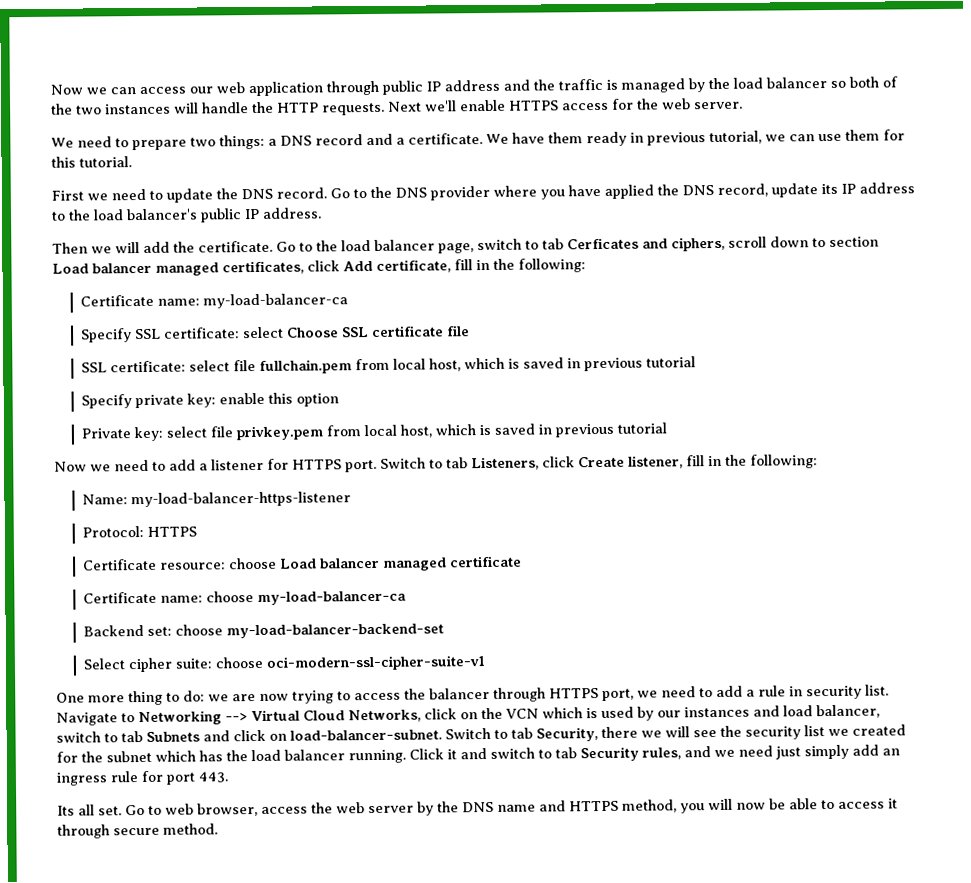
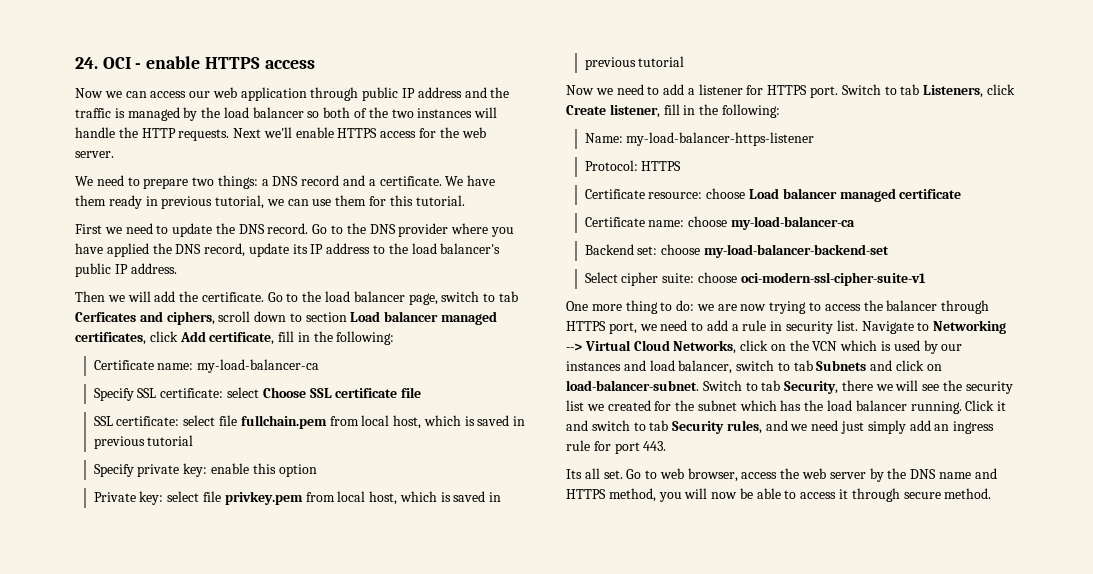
+ 24. OCI - enable HTTPS access

